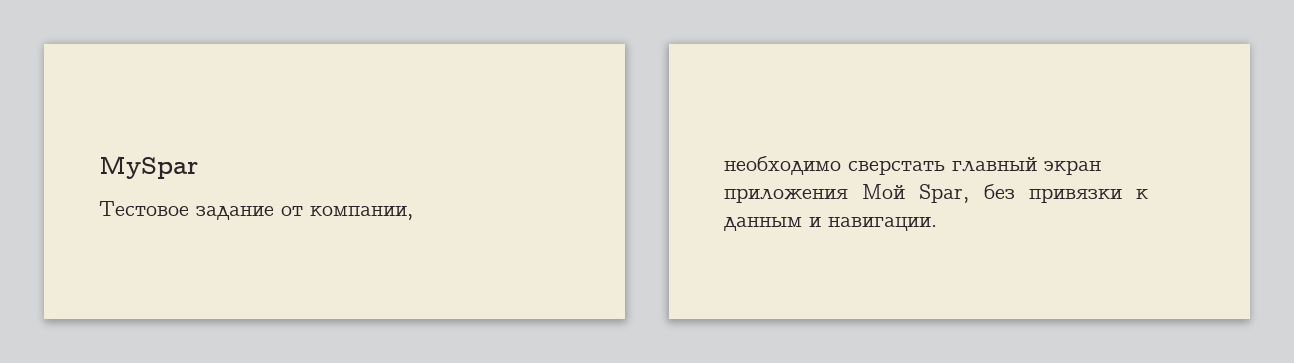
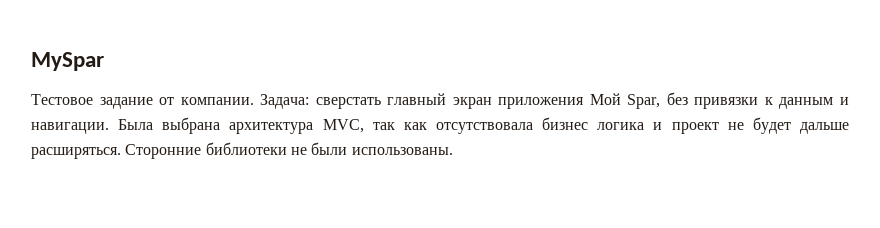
- Тестовое задание от компании, необходимо сверстать главный экран приложения Мой Spar, без привязки к данным и навигации.
+ Тестовое задание от компании. Задача: сверстать главный экран приложения Мой Spar, без привязки к данным и навигации.
+ Была выбрана архитектура MVC, так как отсутствовала бизнес логика и проект не будет дальше расширяться. Сторонние библиотеки не были использованы.

